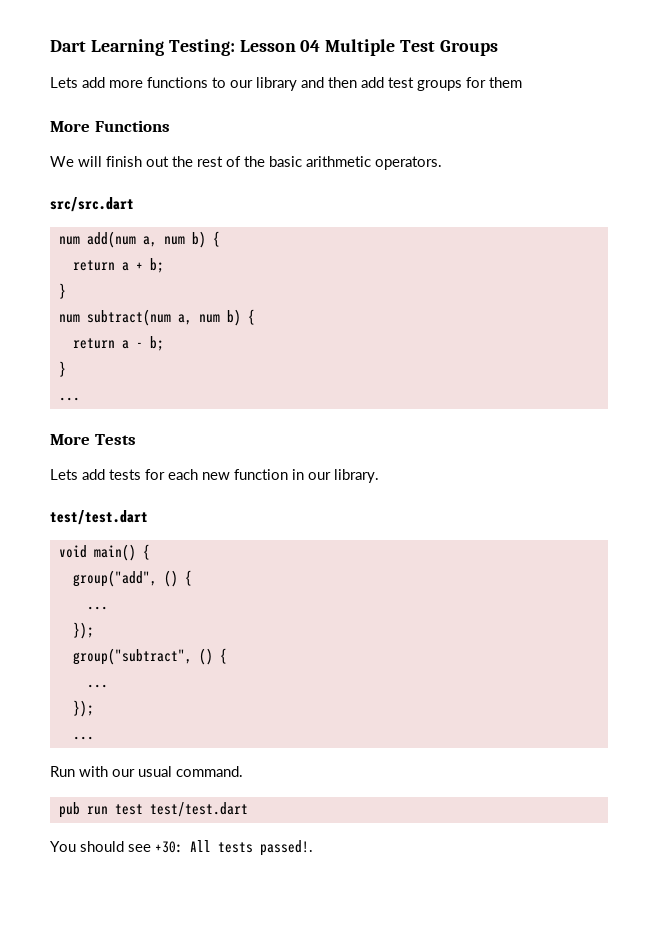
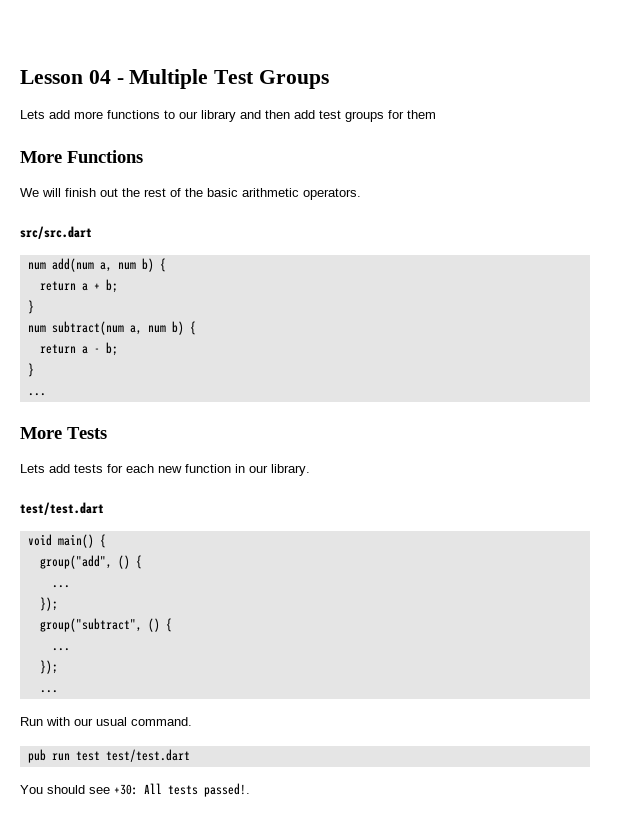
- Dart Learning Testing: Lesson 04 Multiple Test Groups
+ Lesson 04 - Multiple Test Groups

